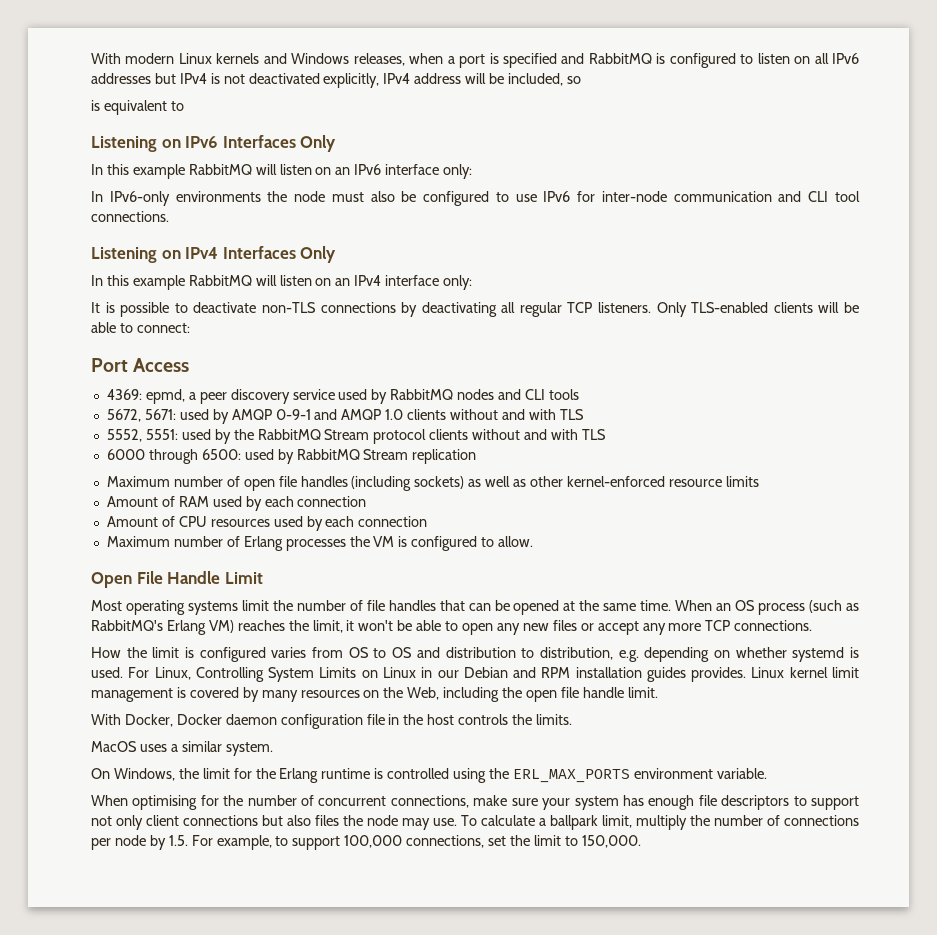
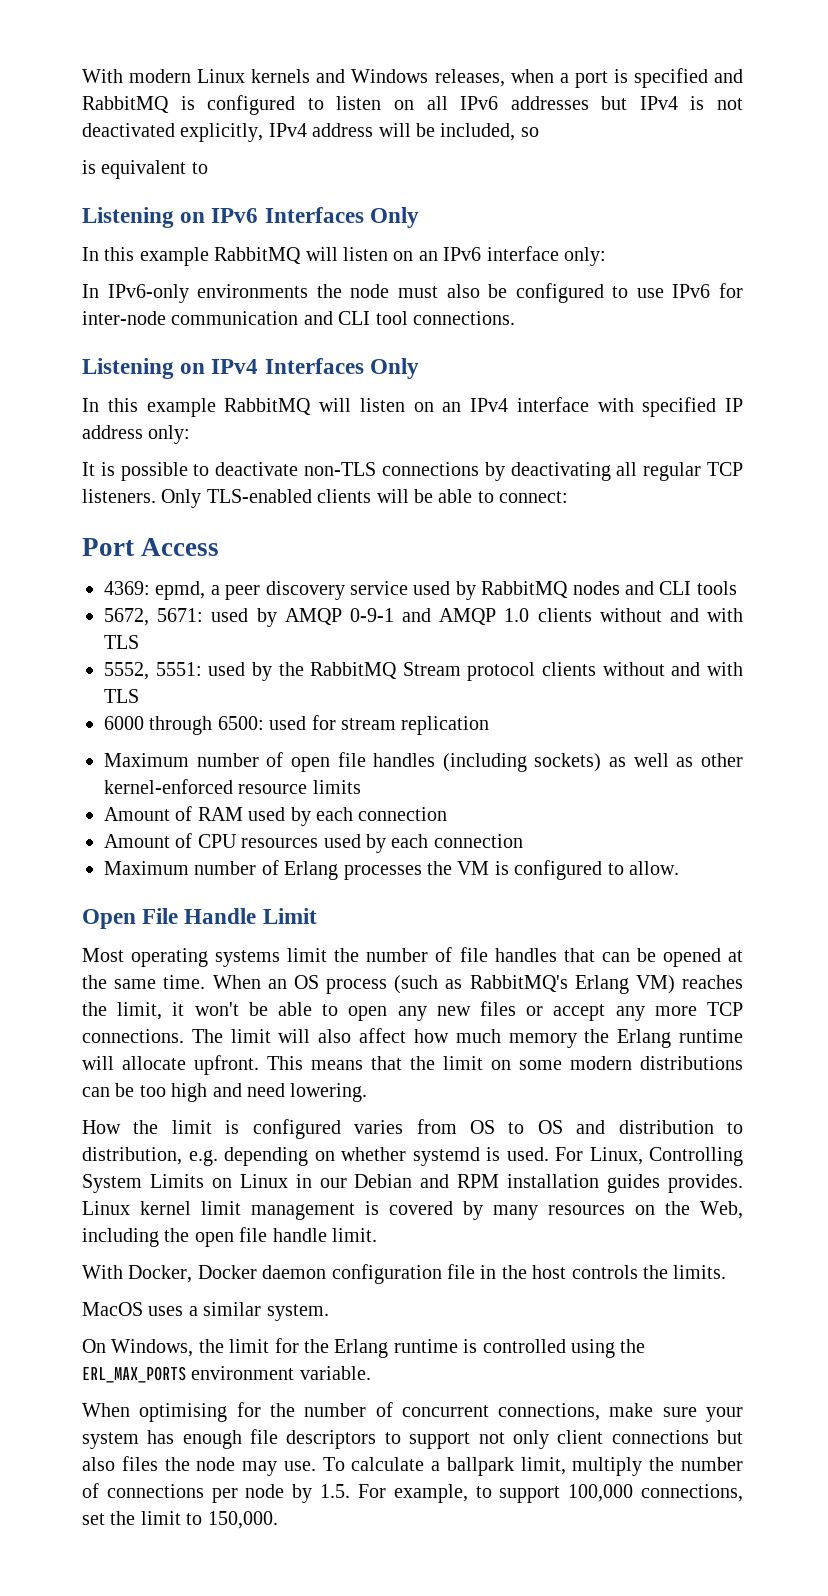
- In this example RabbitMQ will listen on an IPv4 interface only:
+ In this example RabbitMQ will listen on an IPv4 interface with specified IP address only:
- 6000 through 6500: used by RabbitMQ Stream replication
+ 6000 through 6500: used for stream replication
+ The limit will also affect how much memory the Erlang runtime will allocate upfront. This means that the limit on some modern distributions can be too high and need lowering.

